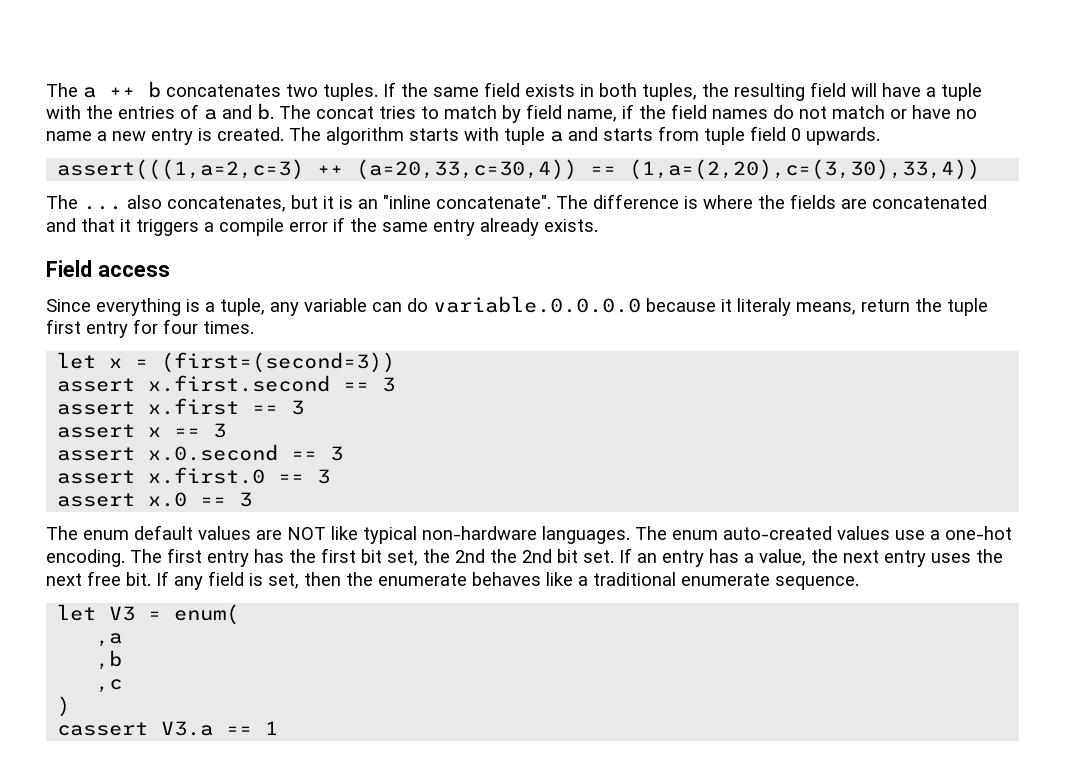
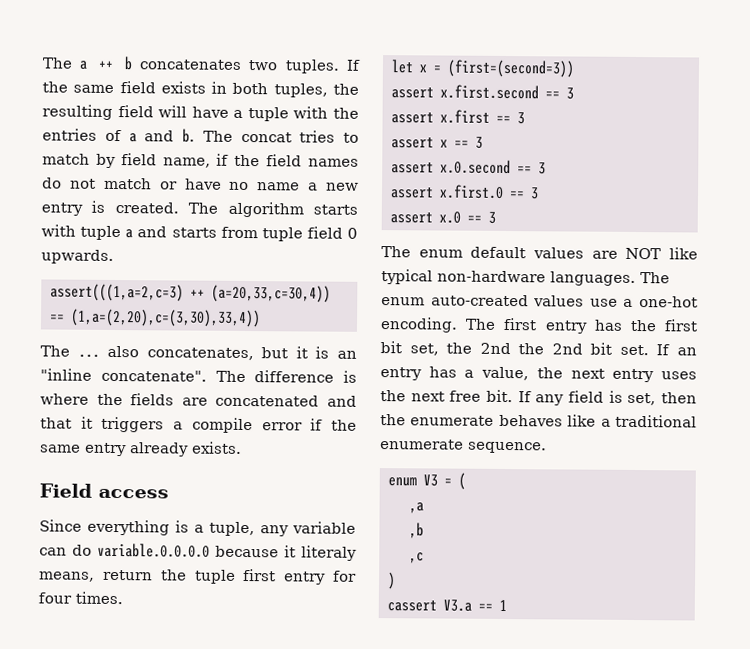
- let V3 = enum(
+ enum V3 = (

